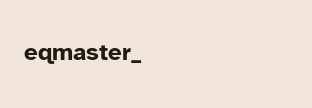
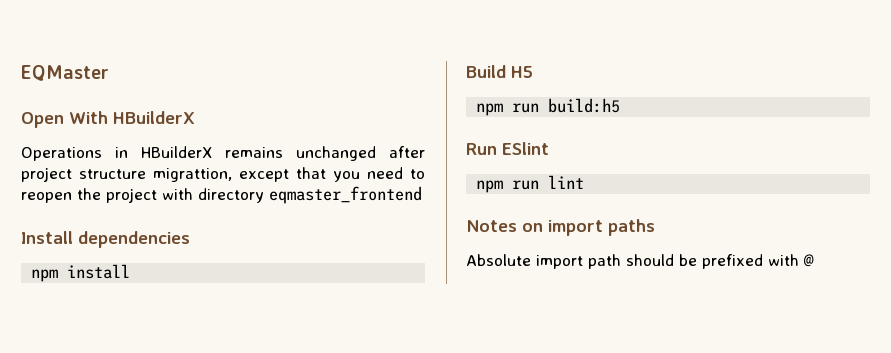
- eqmaster_
+ EQMaster
+ Open With HBuilderX
+ Operations in HBuilderX remains unchanged after project structure migrattion, except that you need to reopen the project with directory eqmaster_frontend
+ Install dependencies
+ npm install
+ Build H5
+ npm run build:h5
+ Run ESlint
+ npm run lint
+ Notes on import paths
+ Absolute import path should be prefixed with @

